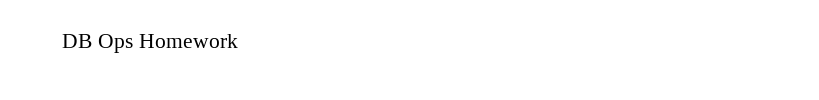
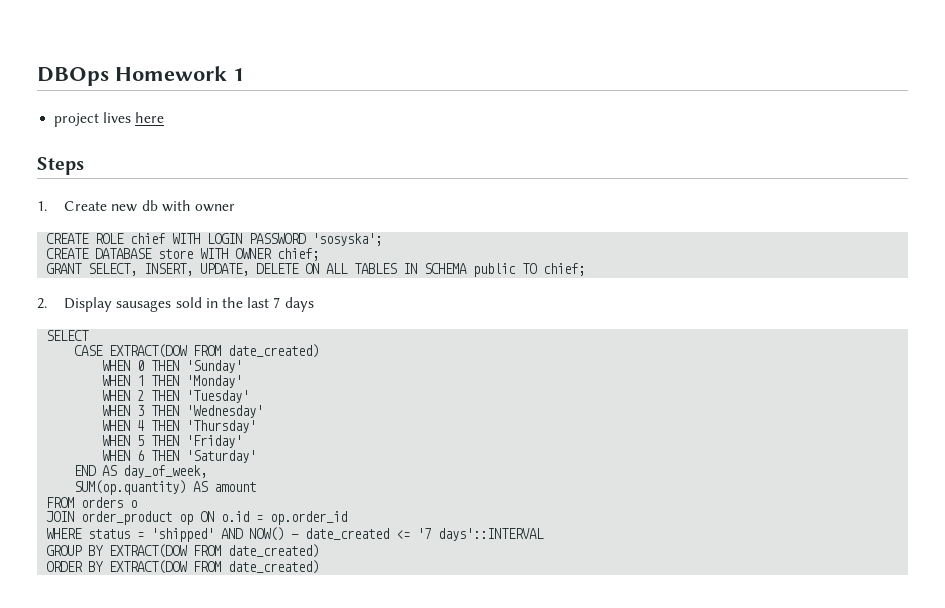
- DB Ops Homework
+ DBOps Homework 1
+ project lives here
+ Steps
+ 1. Create new db with owner
+ CREATE ROLE chief WITH LOGIN PASSWORD 'sosyska';
+ CREATE DATABASE store WITH OWNER chief;
+ GRANT SELECT, INSERT, UPDATE, DELETE ON ALL TABLES IN SCHEMA public TO chief;
+ 2. Display sausages sold in the last 7 days
+ SELECT
+ CASE EXTRACT(DOW FROM date_created)
+ WHEN 0 THEN 'Sunday'
+ WHEN 1 THEN 'Monday'
+ WHEN 2 THEN 'Tuesday'
+ WHEN 3 THEN 'Wednesday'
+ WHEN 4 THEN 'Thursday'
+ WHEN 5 THEN 'Friday'
+ WHEN 6 THEN 'Saturday'
+ END AS day_of_week,
+ SUM(op.quantity) AS amount
+ FROM orders o
+ JOIN order_product op ON o.id = op.order_id
+ WHERE status = 'shipped' AND NOW() - date_created <= '7 days'::INTERVAL
+ GROUP BY EXTRACT(DOW FROM date_created)
+ ORDER BY EXTRACT(DOW FROM date_created)

